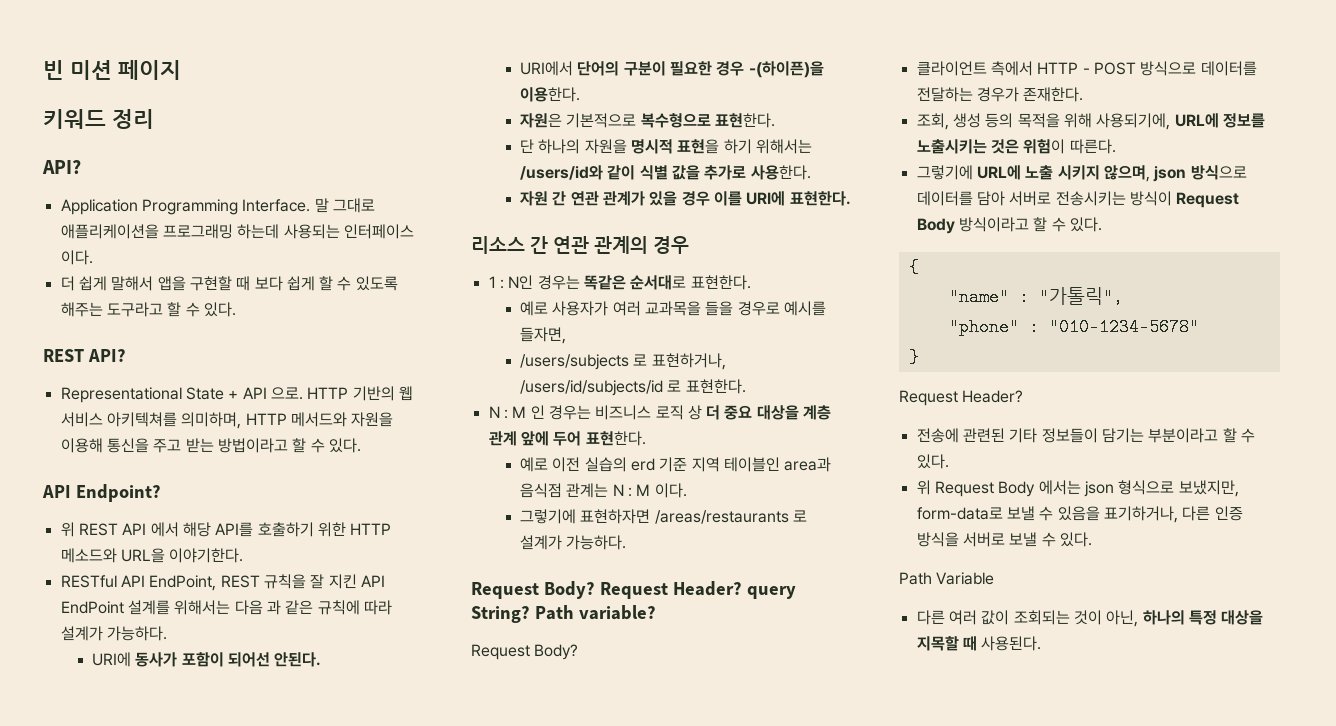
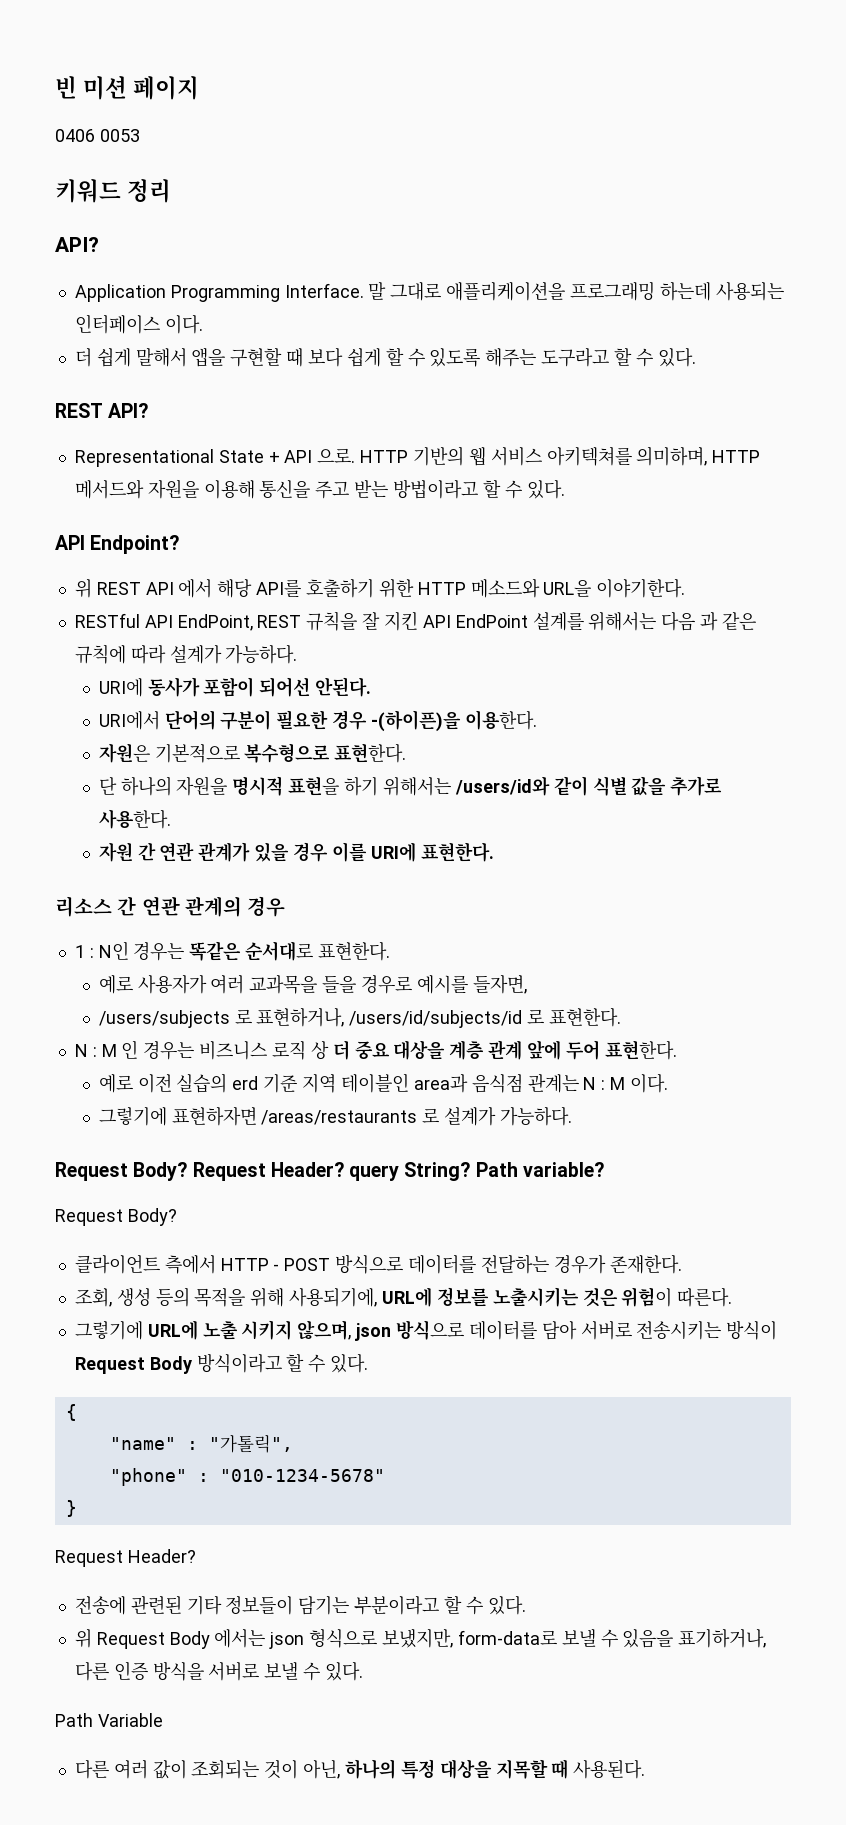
+ 0406 0053

